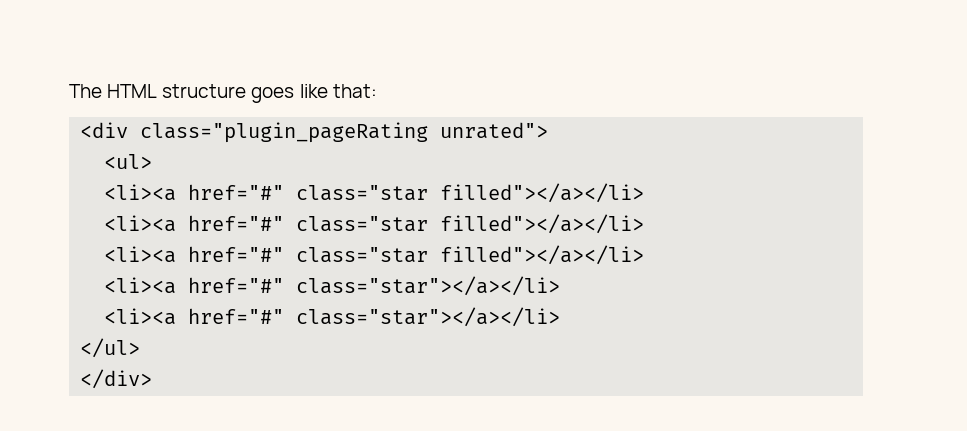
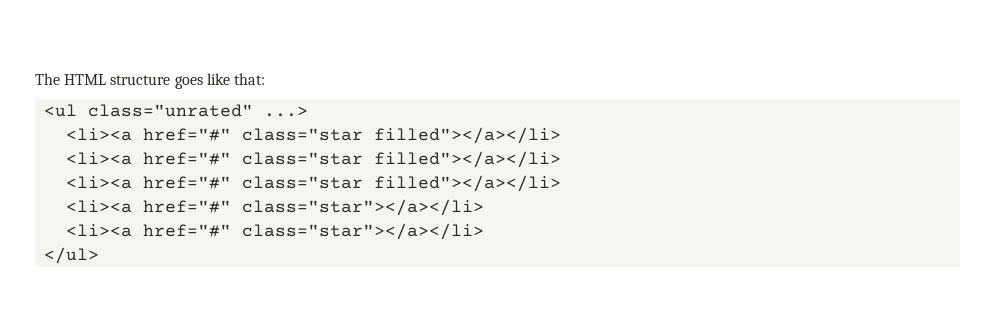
- <div class="plugin_pageRating unrated">
- <ul>
+ <ul class="unrated" ...>
- </div>

